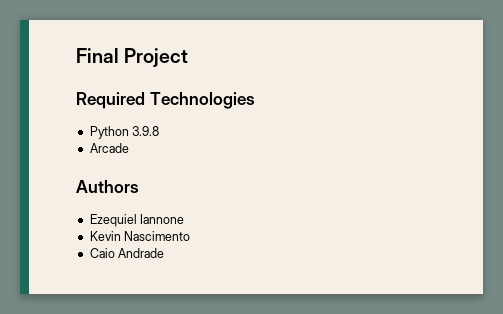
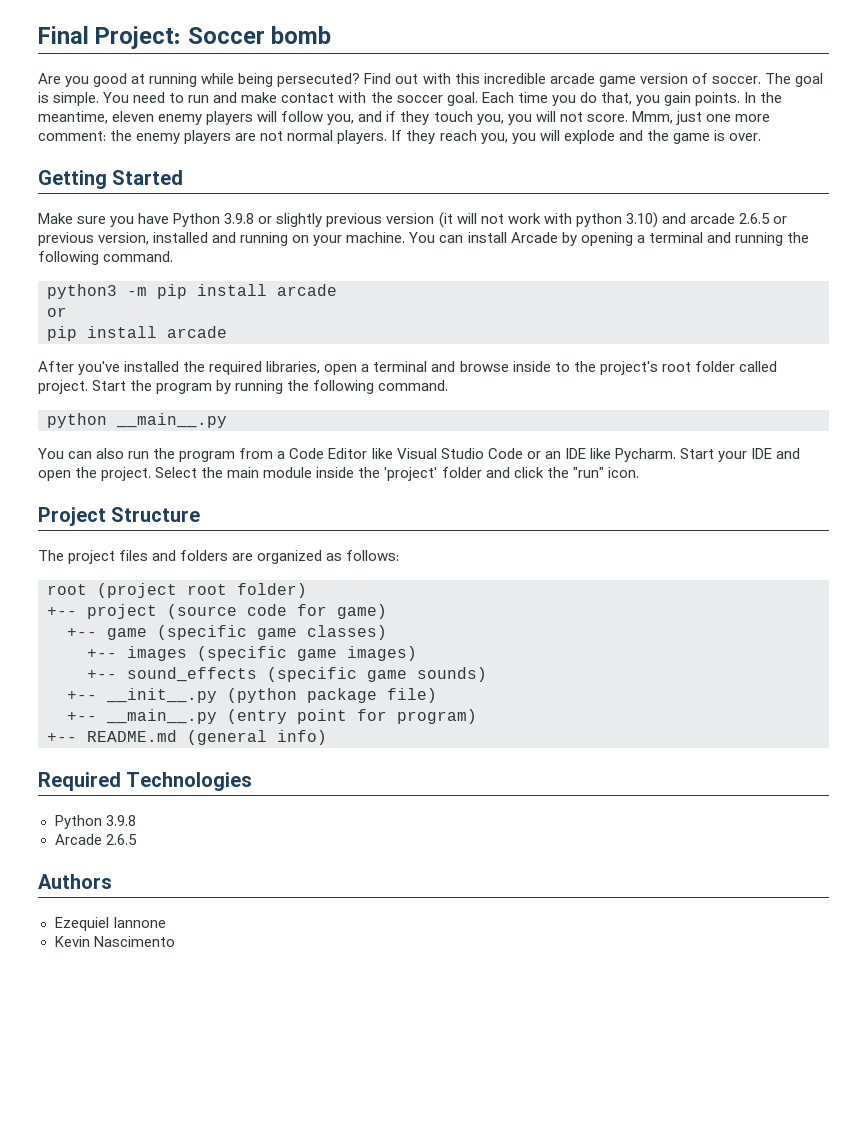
- Final Project
+ Final Project: Soccer bomb
+ Are you good at running while being persecuted? Find out with this incredible arcade game version of soccer. The goal is simple. You need to run and make contact with the soccer goal. Each time you do that, you gain points. In the meantime, eleven enemy players will follow you, and if they touch you, you will not score. Mmm, just one more comment: the enemy players are not normal players. If they reach you, you will explode and the game is over.
+ Getting Started
+ Make sure you have Python 3.9.8 or slightly previous version (it will not work with python 3.10) and arcade 2.6.5 or previous version, installed and running on your machine. You can install Arcade by opening a terminal and running the following command.
+ python3 -m pip install arcade
+ or
+ pip install arcade
+ After you've installed the required libraries, open a terminal and browse inside to the project's root folder called project. Start the program by running the following command.
+ python __main__.py
+ You can also run the program from a Code Editor like Visual Studio Code or an IDE like Pycharm. Start your IDE and open the project. Select the main module inside the 'project' folder and click the "run" icon.
+ Project Structure
+ The project files and folders are organized as follows:
+ root (project root folder)
+ +-- project (source code for game)
+ +-- game (specific game classes)
+ +-- images (specific game images)
+ +-- sound_effects (specific game sounds)
+ +-- __init__.py (python package file)
+ +-- __main__.py (entry point for program)
+ +-- README.md (general info)
- Arcade
+ Arcade 2.6.5
- Caio Andrade

